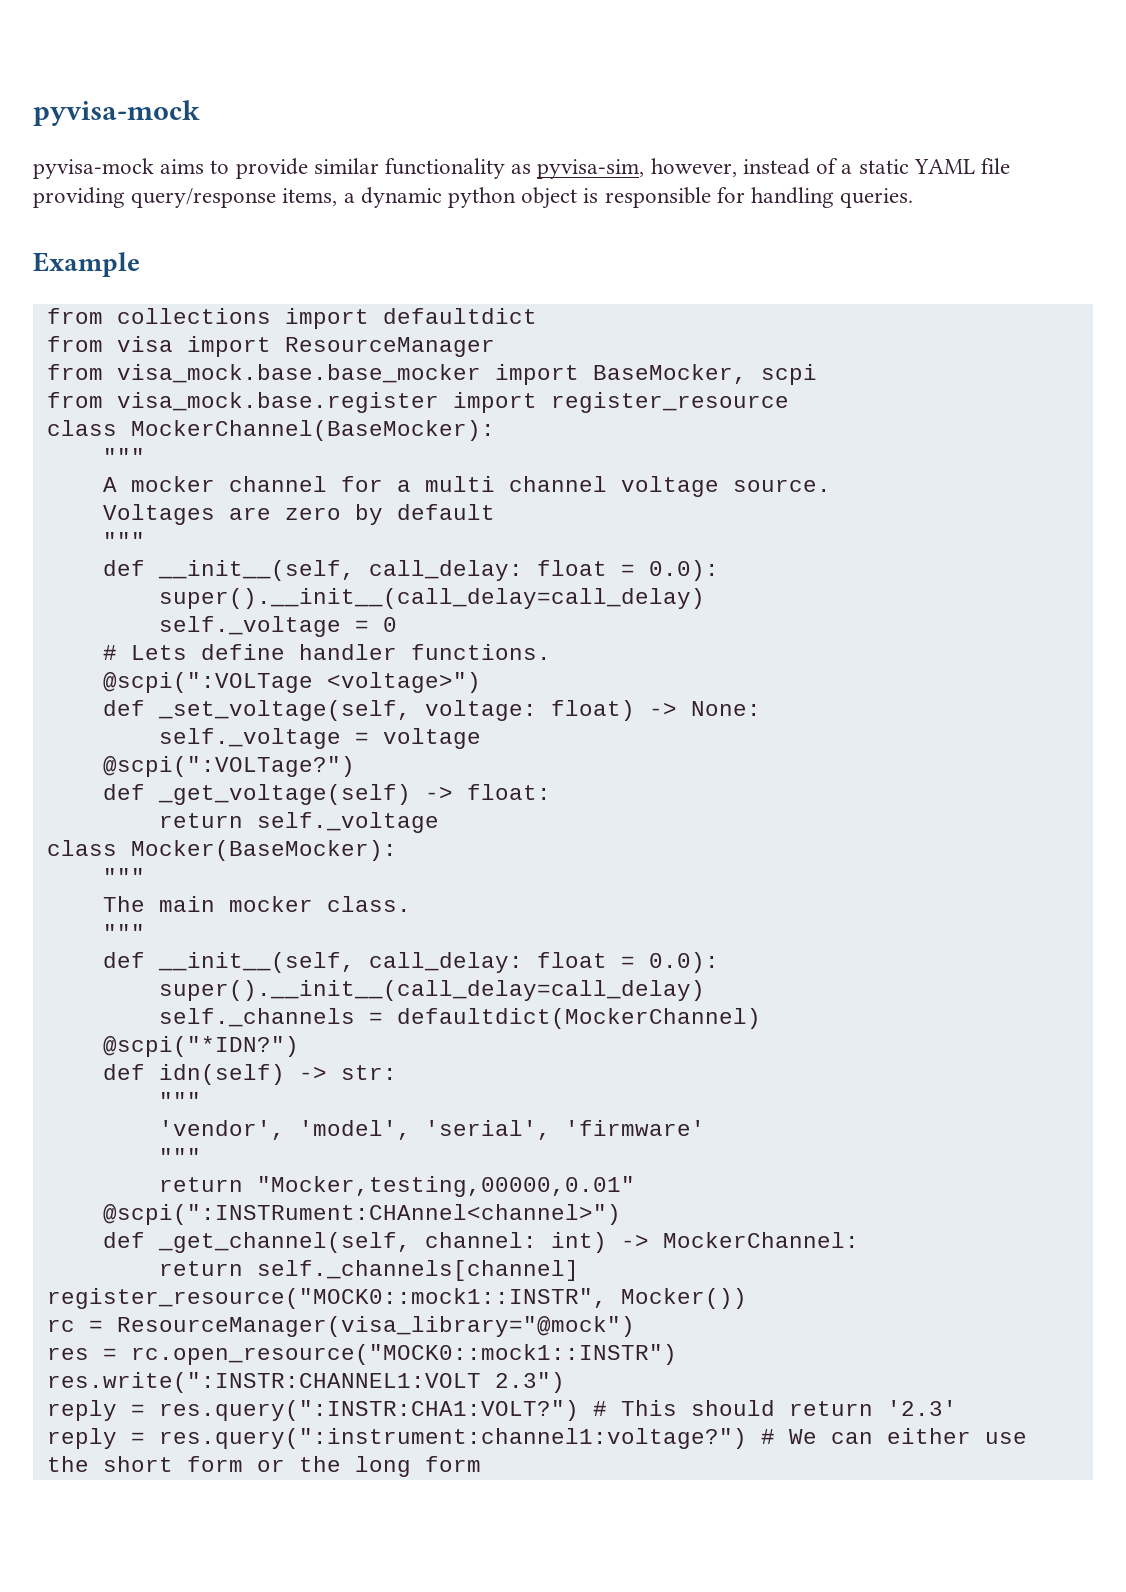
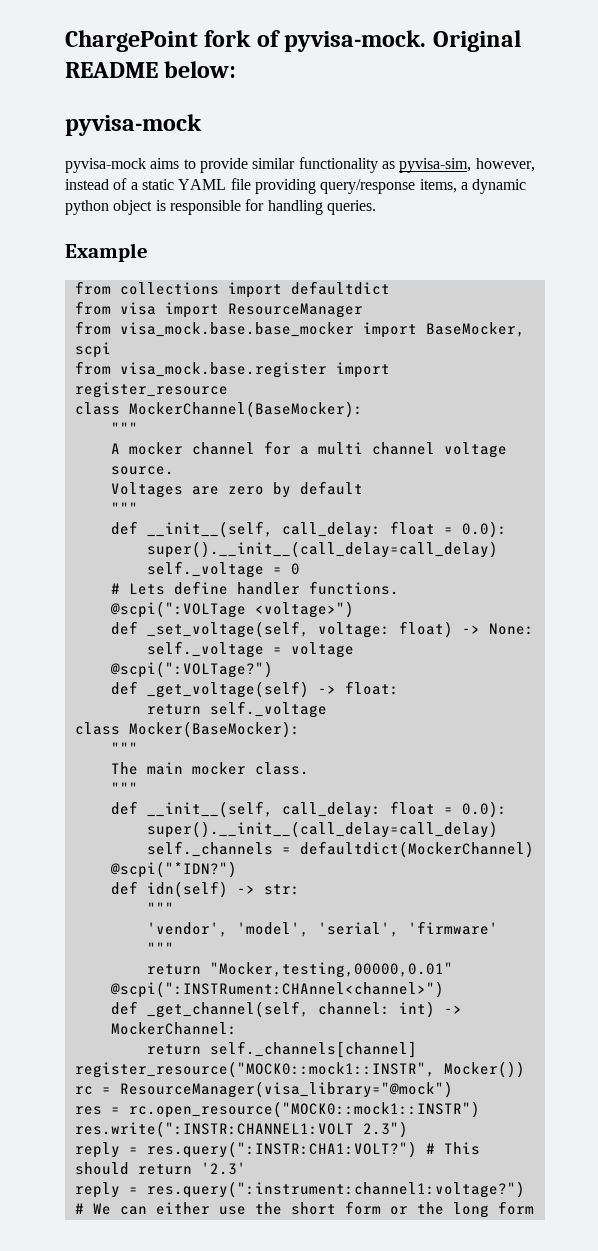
+ ChargePoint fork of pyvisa-mock. Original README below:

